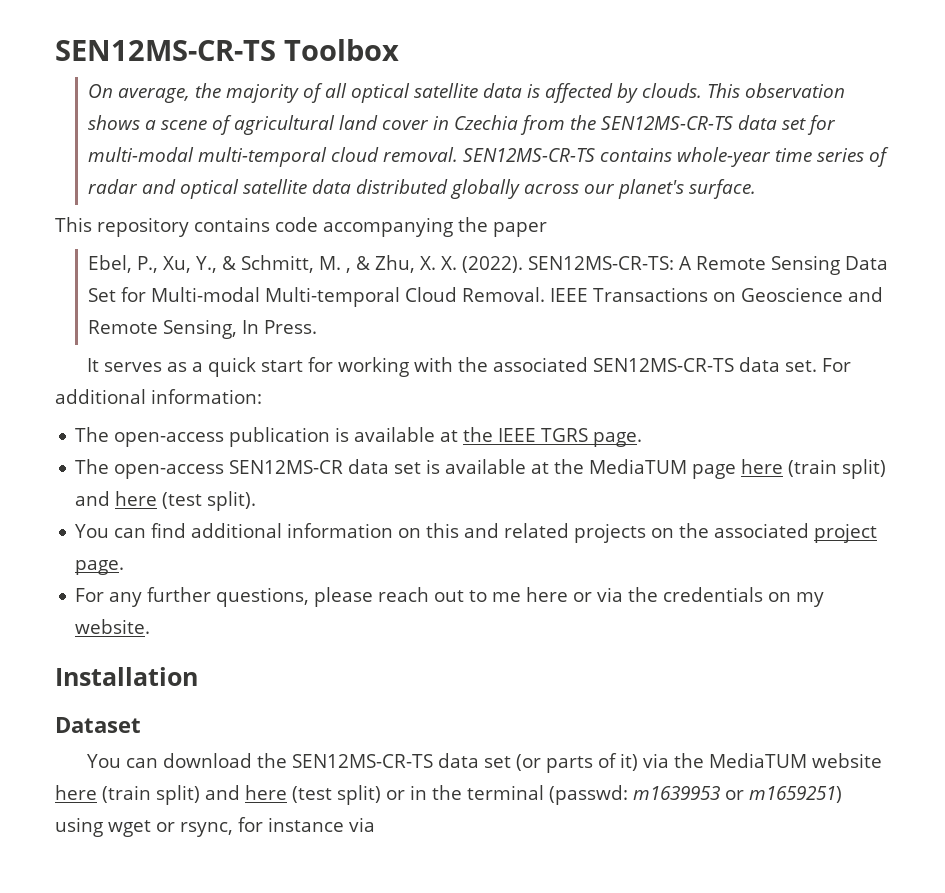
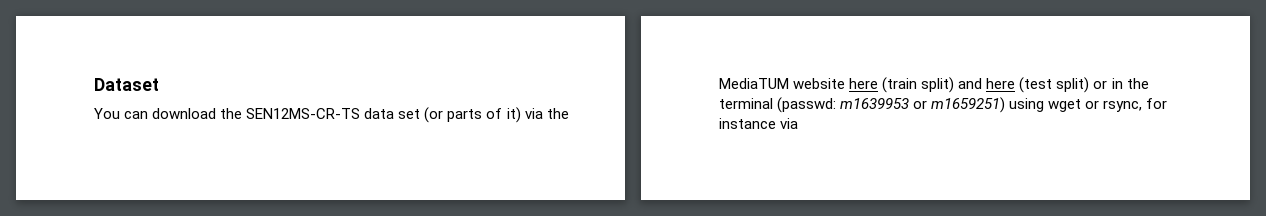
- SEN12MS-CR-TS Toolbox
- On average, the majority of all optical satellite data is affected by clouds. This observation shows a scene of agricultural land cover in Czechia from the SEN12MS-CR-TS data set for multi-modal multi-temporal cloud removal. SEN12MS-CR-TS contains whole-year time series of radar and optical satellite data distributed globally across our planet's surface.
- This repository contains code accompanying the paper
- Ebel, P., Xu, Y., & Schmitt, M. , & Zhu, X. X. (2022). SEN12MS-CR-TS: A Remote Sensing Data Set for Multi-modal Multi-temporal Cloud Removal. IEEE Transactions on Geoscience and Remote Sensing, In Press.
- It serves as a quick start for working with the associated SEN12MS-CR-TS data set. For additional information:
- The open-access publication is available at the IEEE TGRS page.
- The open-access SEN12MS-CR data set is available at the MediaTUM page here (train split) and here (test split).
- You can find additional information on this and related projects on the associated project page.
- For any further questions, please reach out to me here or via the credentials on my website.
- Installation

